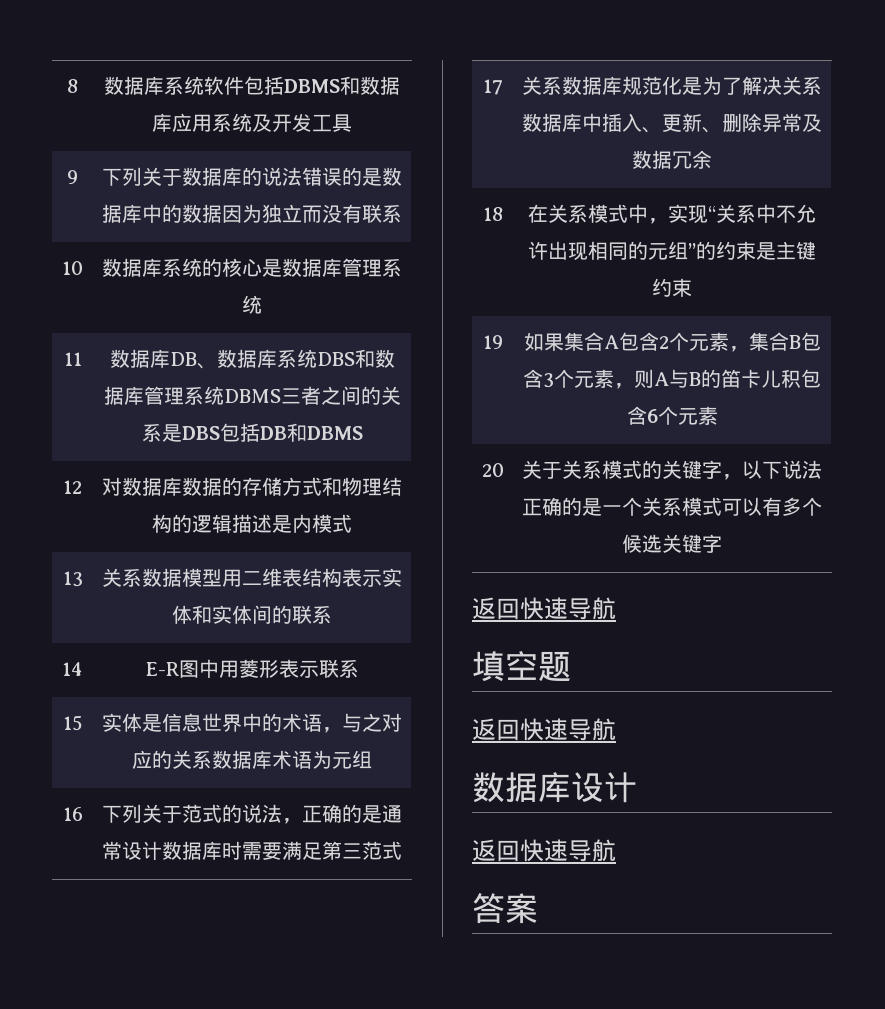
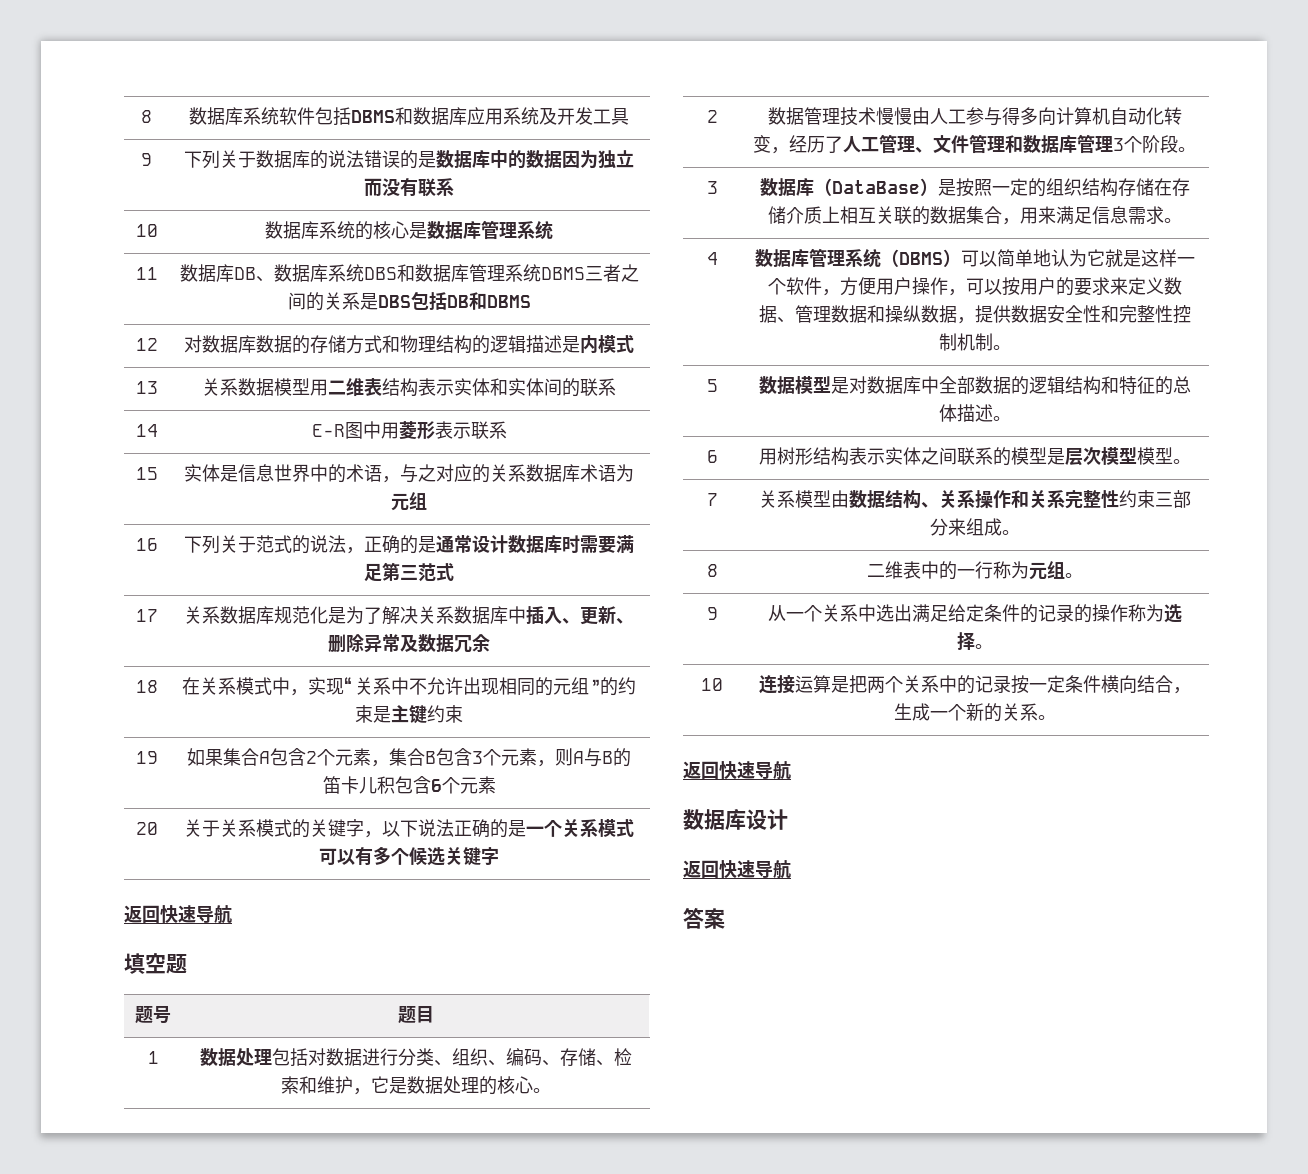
+ 题号 | 题目
+ 1 | 数据处理包括对数据进行分类、组织、编码、存储、检索和维护，它是数据处理的核心。
+ 2 | 数据管理技术慢慢由人工参与得多向计算机自动化转变，经历了人工管理、文件管理和数据库管理3个阶段。
+ 3 | 数据库（DataBase）是按照一定的组织结构存储在存储介质上相互关联的数据集合，用来满足信息需求。
+ 4 | 数据库管理系统（DBMS）可以简单地认为它就是这样一个软件，方便用户操作，可以按用户的要求来定义数据、管理数据和操纵数据，提供数据安全性和完整性控制机制。
+ 5 | 数据模型是对数据库中全部数据的逻辑结构和特征的总体描述。
+ 6 | 用树形结构表示实体之间联系的模型是层次模型模型。
+ 7 | 关系模型由数据结构、关系操作和关系完整性约束三部分来组成。
+ 8 | 二维表中的一行称为元组。
+ 9 | 从一个关系中选出满足给定条件的记录的操作称为选择。
+ 10 | 连接运算是把两个关系中的记录按一定条件横向结合，生成一个新的关系。

